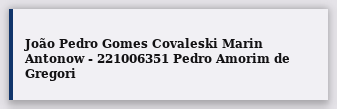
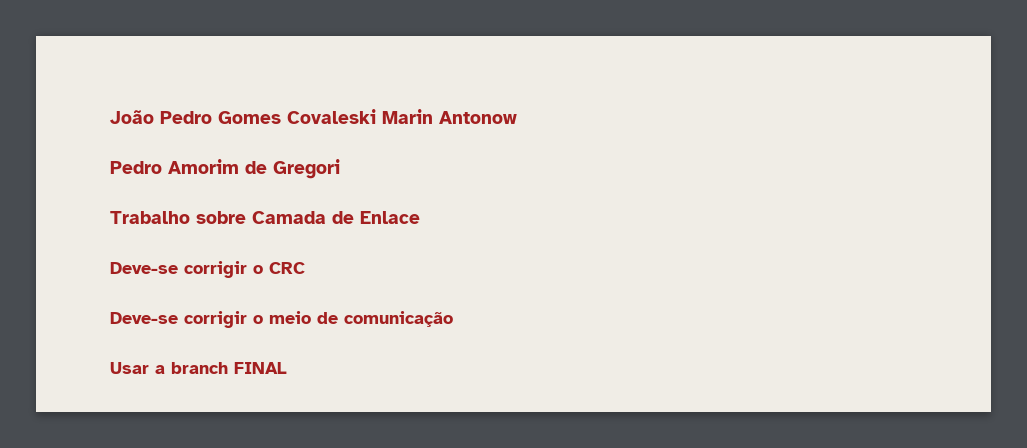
- João Pedro Gomes Covaleski Marin Antonow - 221006351 Pedro Amorim de Gregori
+ João Pedro Gomes Covaleski Marin Antonow
+ Pedro Amorim de Gregori
+ Trabalho sobre Camada de Enlace
+ Deve-se corrigir o CRC
+ Deve-se corrigir o meio de comunicação
+ Usar a branch FINAL

